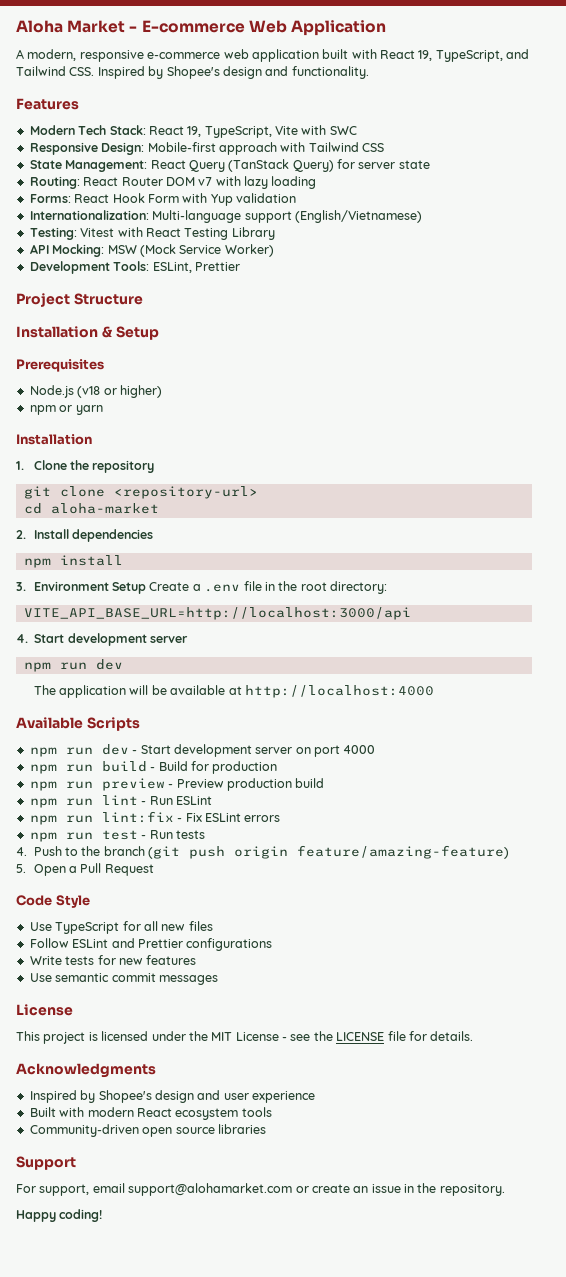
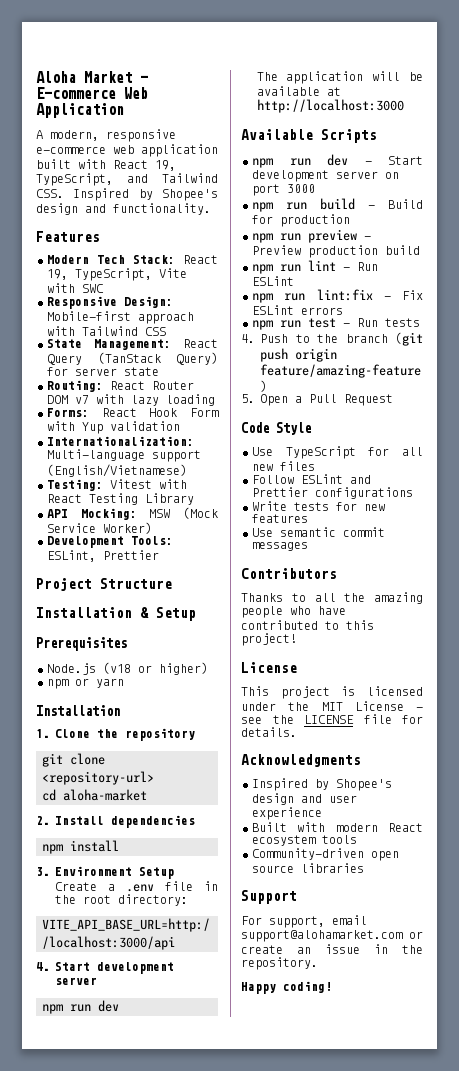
- The application will be available at http://localhost:4000
+ The application will be available at http://localhost:3000
- npm run dev - Start development server on port 4000
+ npm run dev - Start development server on port 3000
+ Contributors
+ Thanks to all the amazing people who have contributed to this project!

